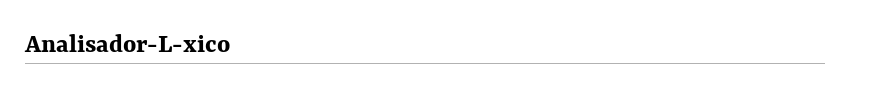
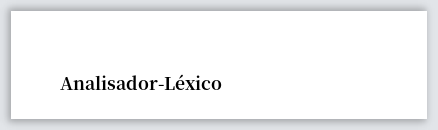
- Analisador-L-xico
+ Analisador-Léxico

